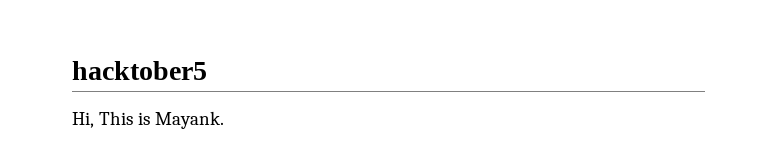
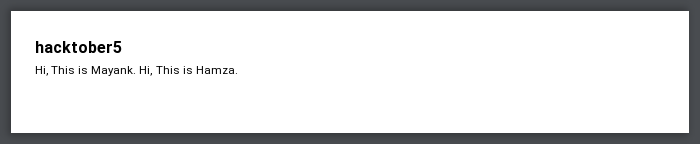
+ Hi, This is Hamza.

